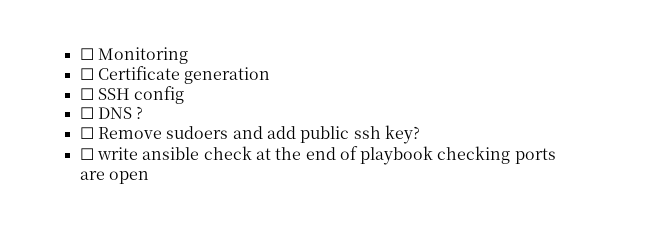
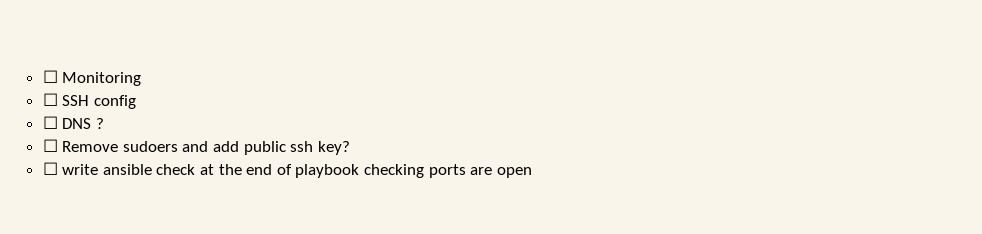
- ☐ Certificate generation

